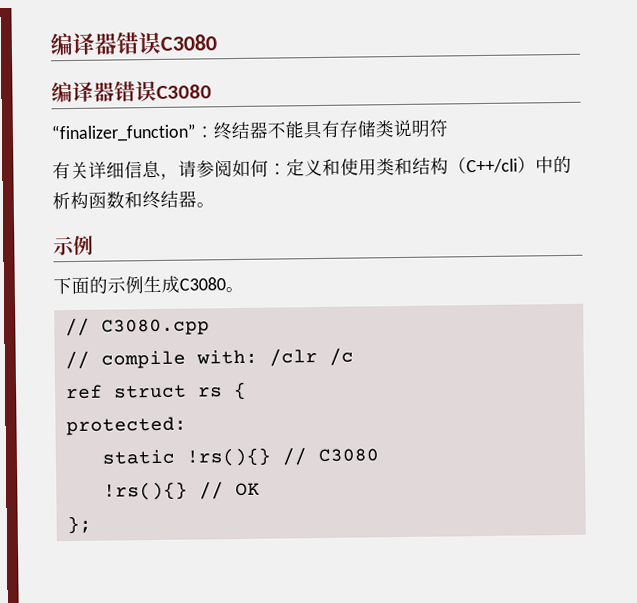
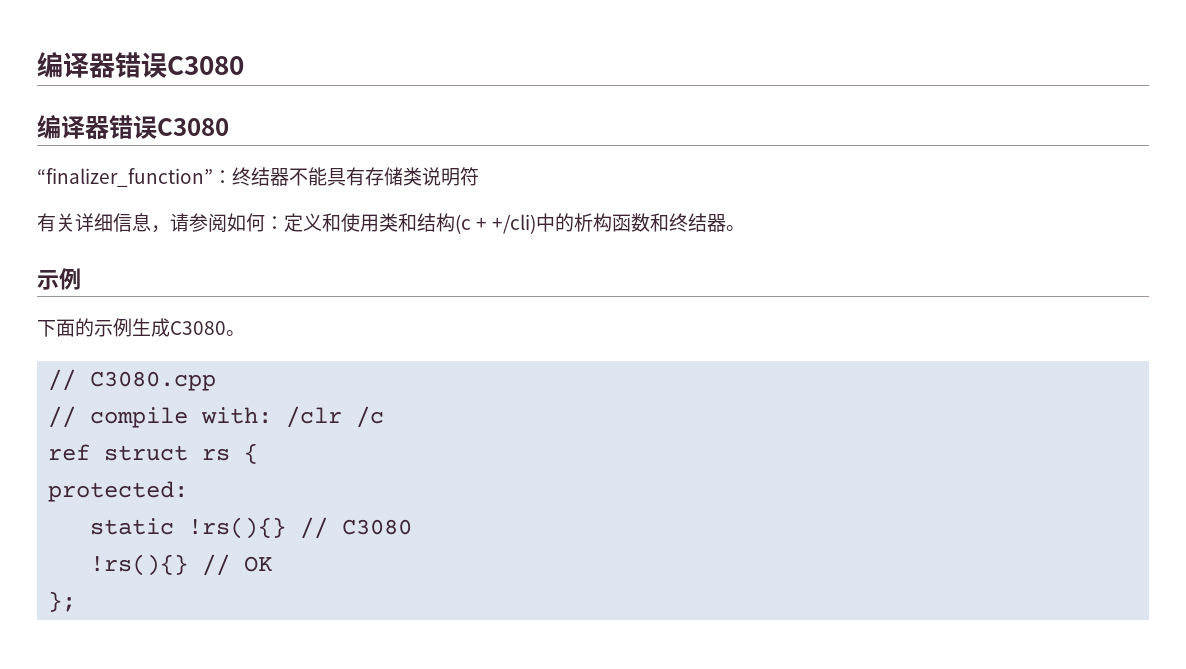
- 有关详细信息，请参阅如何：定义和使用类和结构（C++/cli）中的析构函数和终结器。
+ 有关详细信息，请参阅如何：定义和使用类和结构(c + +/cli)中的析构函数和终结器。

